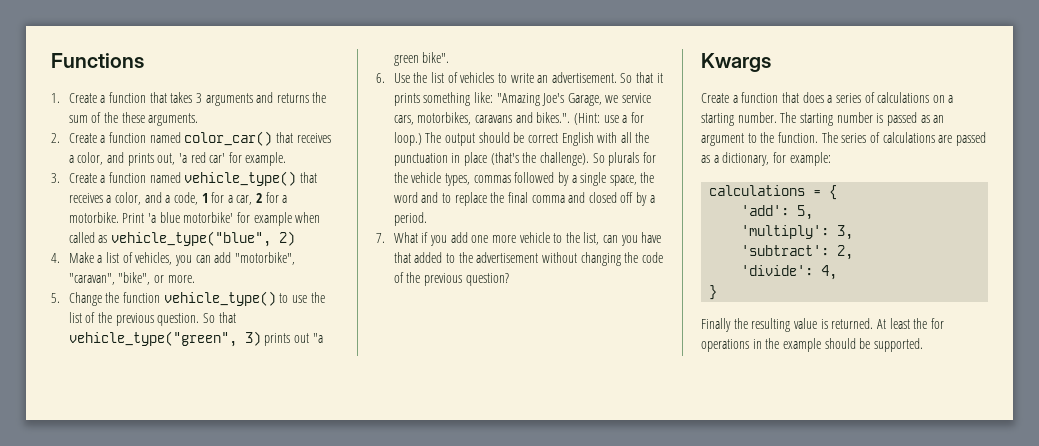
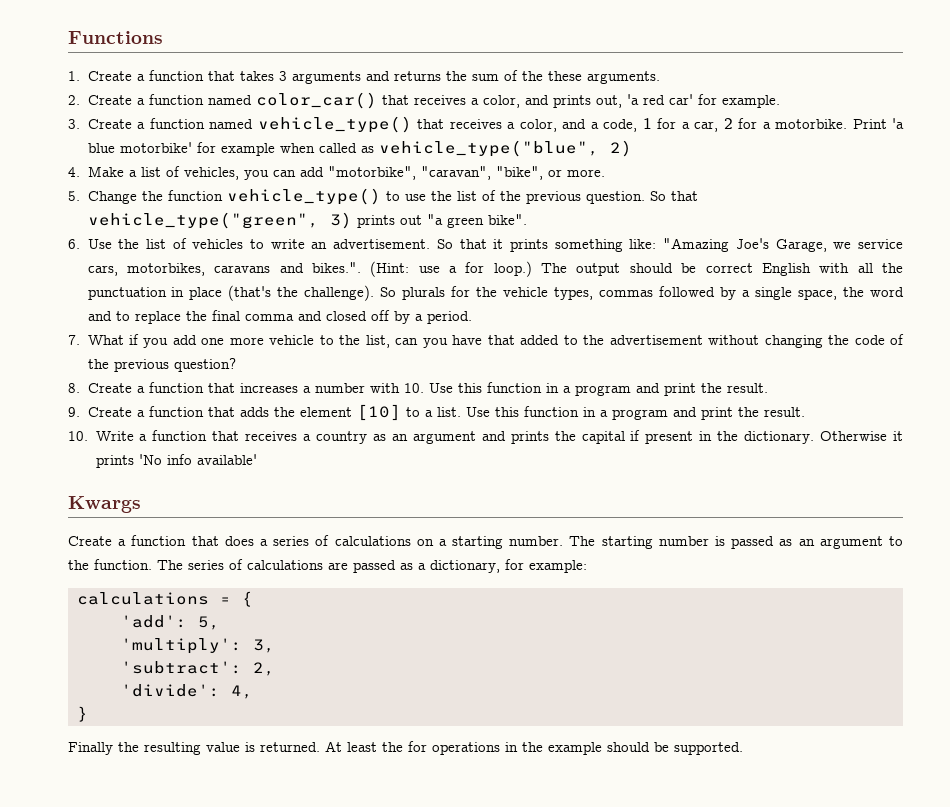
+ 8. Create a function that increases a number with 10. Use this function in a program and print the result.
+ 9. Create a function that adds the element [10] to a list. Use this function in a program and print the result.
+ 10. Write a function that receives a country as an argument and prints the capital if present in the dictionary. Otherwise it prints 'No info available'

